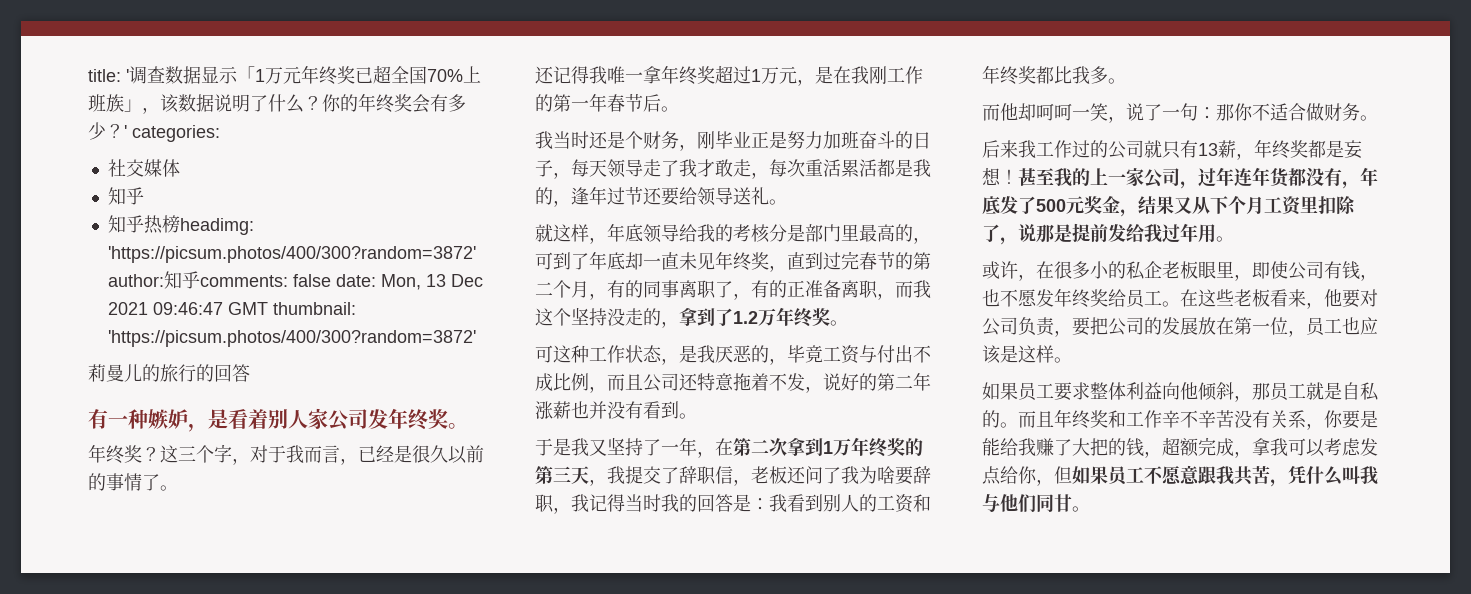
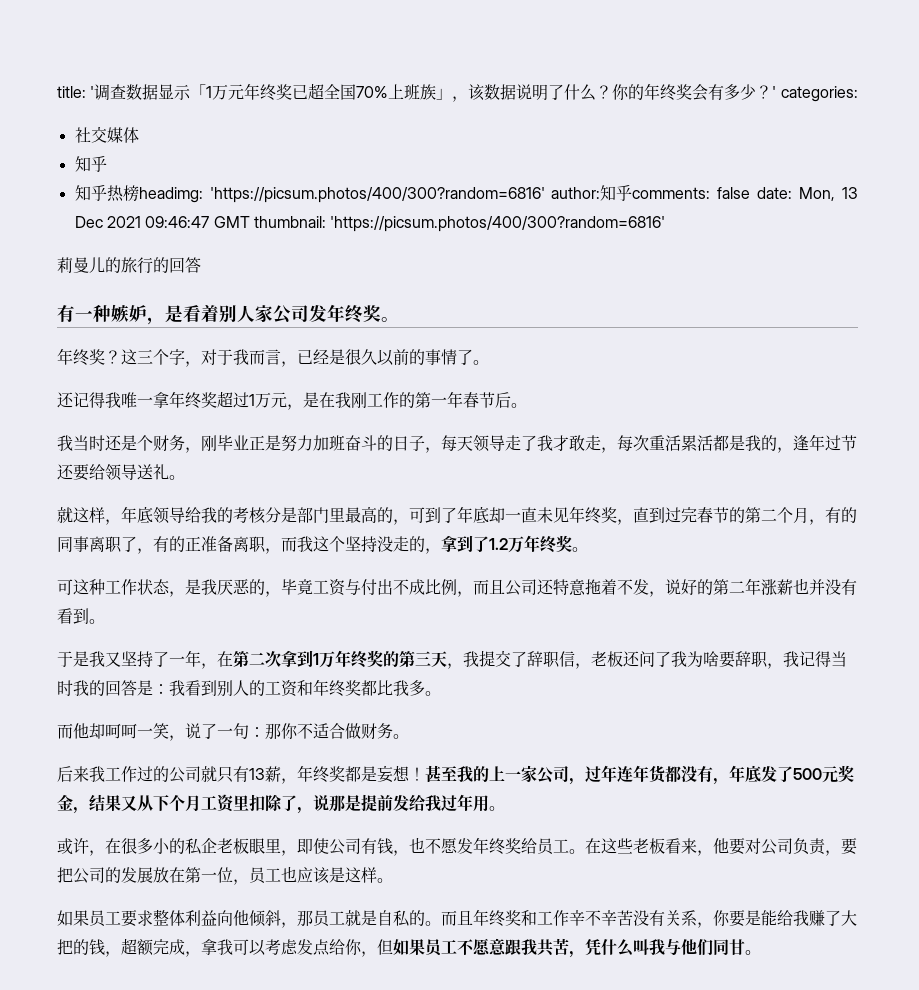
- 知乎热榜headimg: 'https://picsum.photos/400/300?random=3872' author:知乎comments: false date: Mon, 13 Dec 2021 09:46:47 GMT thumbnail: 'https://picsum.photos/400/300?random=3872'
+ 知乎热榜headimg: 'https://picsum.photos/400/300?random=6816' author:知乎comments: false date: Mon, 13 Dec 2021 09:46:47 GMT thumbnail: 'https://picsum.photos/400/300?random=6816'

